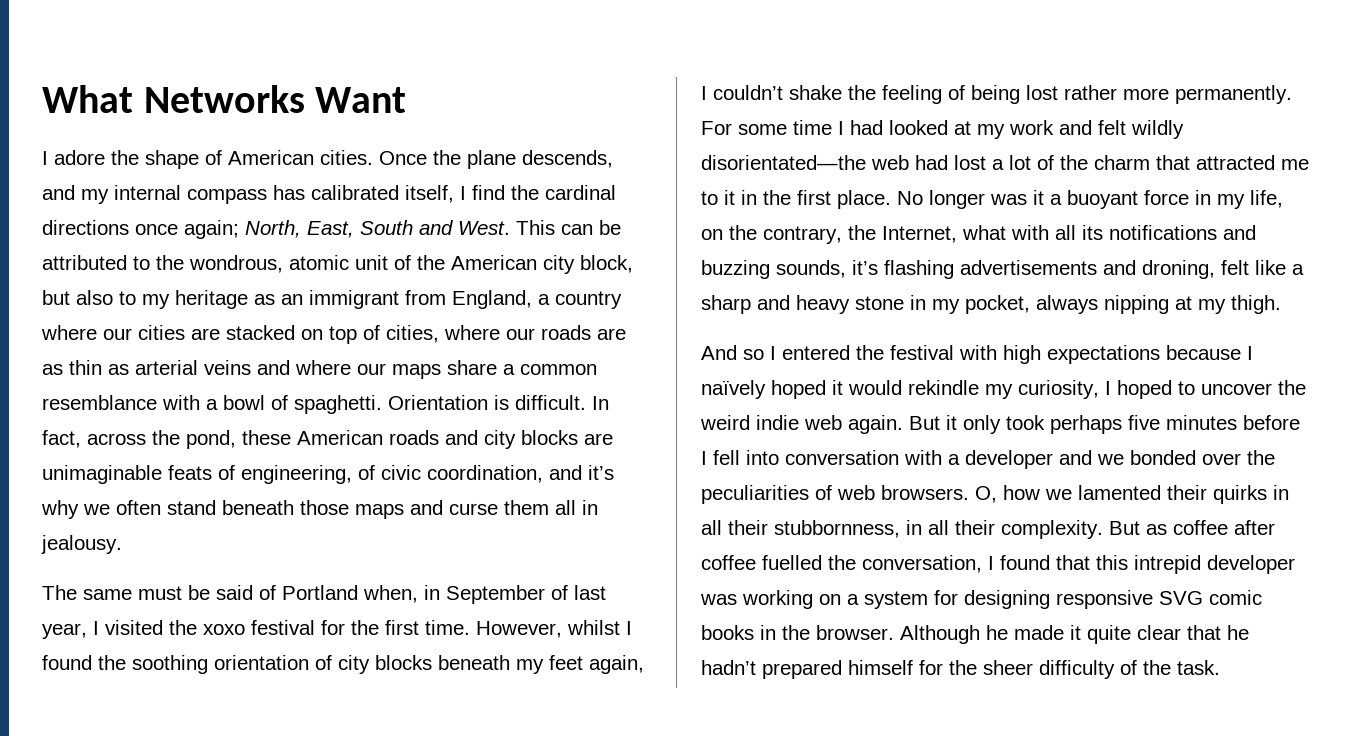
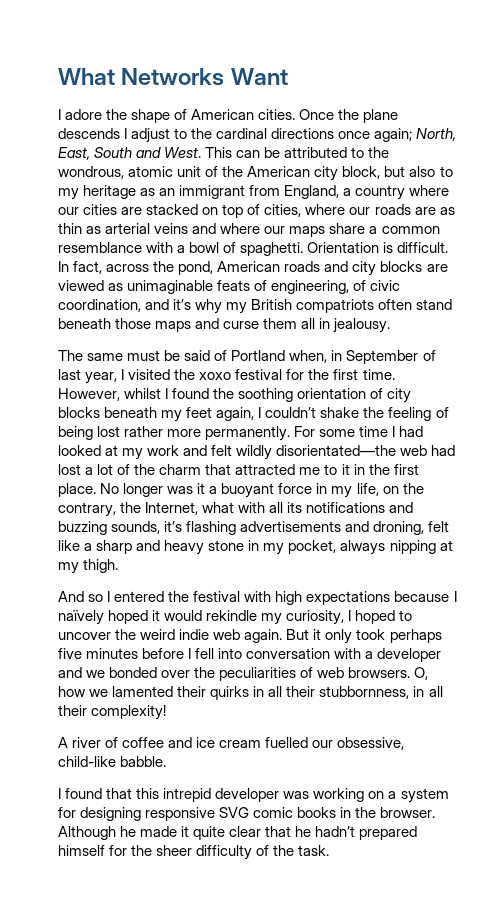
- Once the plane descends, and my internal compass has calibrated itself, I find the cardinal directions once again; North, East, South and West.
+ Once the plane descends I adjust to the cardinal directions once again; North, East, South and West.
- In fact, across the pond, these American roads and city blocks are unimaginable feats of engineering, of civic coordination, and it’s why we often stand beneath those maps and curse them all in jealousy.
+ In fact, across the pond, American roads and city blocks are viewed as unimaginable feats of engineering, of civic coordination, and it’s why my British compatriots often stand beneath those maps and curse them all in jealousy.
- O, how we lamented their quirks in all their stubbornness, in all their complexity. But as coffee after coffee fuelled the conversation, I found that this intrepid developer was working on a system for designing responsive SVG comic books in the browser.
+ O, how we lamented their quirks in all their stubbornness, in all their complexity!
+ A river of coffee and ice cream fuelled our obsessive, child-like babble.
+ I found that this intrepid developer was working on a system for designing responsive SVG comic books in the browser.

